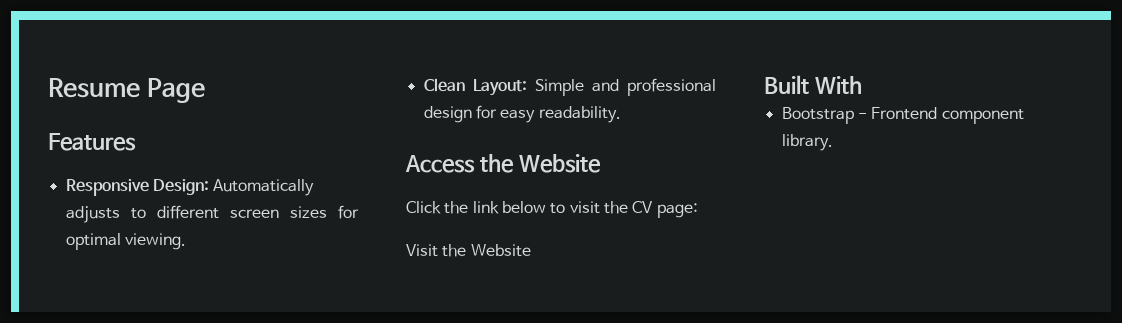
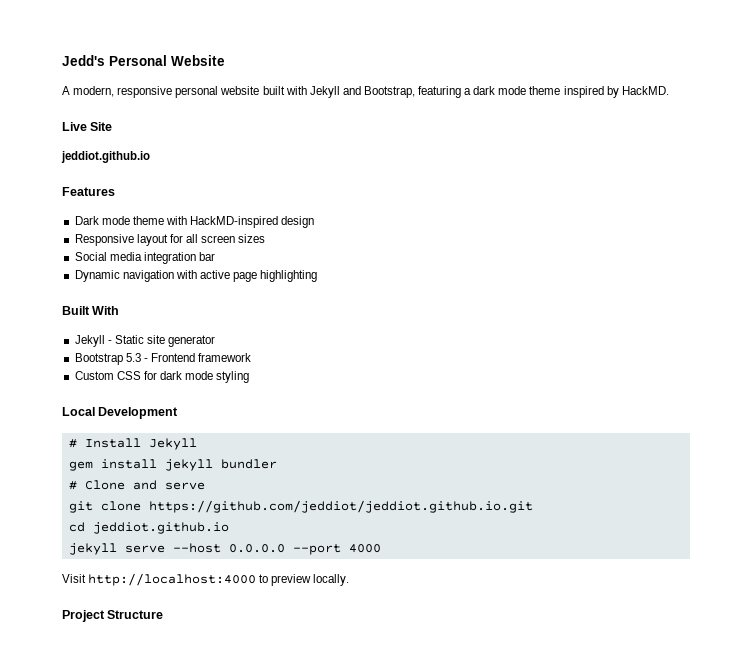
- Resume Page
+ Jedd's Personal Website
+ A modern, responsive personal website built with Jekyll and Bootstrap, featuring a dark mode theme inspired by HackMD.
+ Live Site
+ jeddiot.github.io
  Features
- Responsive Design: Automatically adjusts to different screen sizes for optimal viewing.
- Clean Layout: Simple and professional design for easy readability.
- Access the Website
- Click the link below to visit the CV page:
- Visit the Website
+ Dark mode theme with HackMD-inspired design
+ Responsive layout for all screen sizes
+ Social media integration bar
+ Dynamic navigation with active page highlighting
  Built With
+ Jekyll - Static site generator
- Bootstrap - Frontend component library.
+ Bootstrap 5.3 - Frontend framework
+ Custom CSS for dark mode styling
+ Local Development
+ # Install Jekyll
+ gem install jekyll bundler
+ # Clone and serve
+ git clone https://github.com/jeddiot/jeddiot.github.io.git
+ cd jeddiot.github.io
+ jekyll serve --host 0.0.0.0 --port 4000
+ Visit http://localhost:4000 to preview locally.
+ Project Structure

